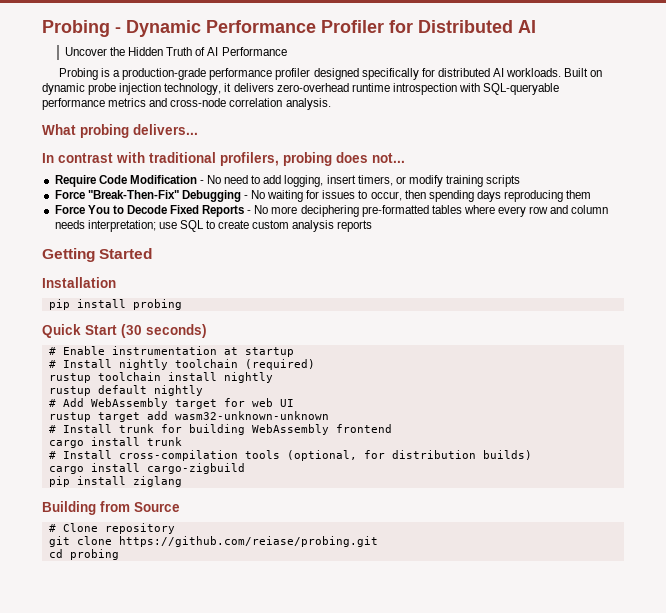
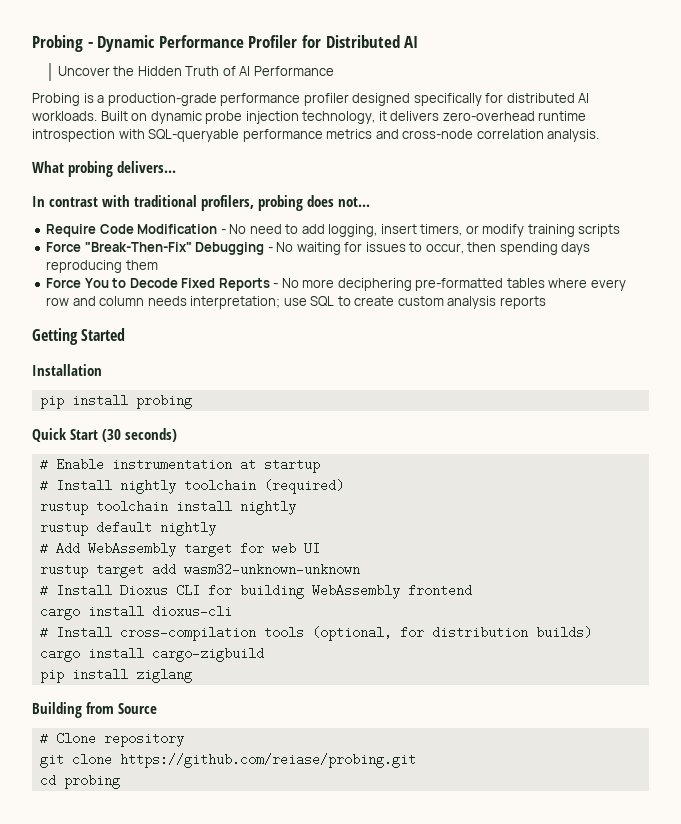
- # Install trunk for building WebAssembly frontend
+ # Install Dioxus CLI for building WebAssembly frontend
- cargo install trunk
+ cargo install dioxus-cli

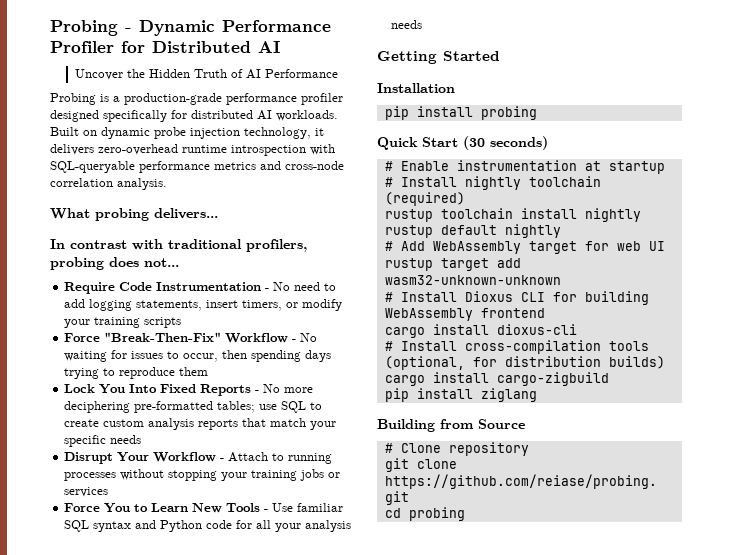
- Require Code Modification - No need to add logging, insert timers, or modify training scripts
+ Require Code Instrumentation - No need to add logging statements, insert timers, or modify your training scripts
- Force "Break-Then-Fix" Debugging - No waiting for issues to occur, then spending days reproducing them
- Force You to Decode Fixed Reports - No more deciphering pre-formatted tables where every row and column needs interpretation; use SQL to create custom analysis reports
+ Force "Break-Then-Fix" Workflow - No waiting for issues to occur, then spending days trying to reproduce them
+ Lock You Into Fixed Reports - No more deciphering pre-formatted tables; use SQL to create custom analysis reports that match your specific needs
+ Disrupt Your Workflow - Attach to running processes without stopping your training jobs or services
+ Force You to Learn New Tools - Use familiar SQL syntax and Python code for all your analysis needs

